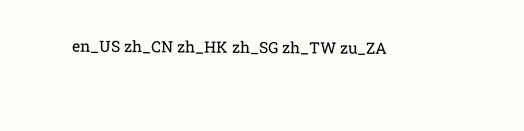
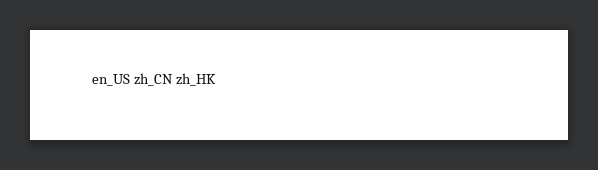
- en_US zh_CN zh_HK zh_SG zh_TW zu_ZA
+ en_US zh_CN zh_HK

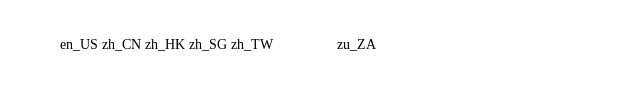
- en_US zh_CN zh_HK
+ en_US zh_CN zh_HK zh_SG zh_TW zu_ZA

